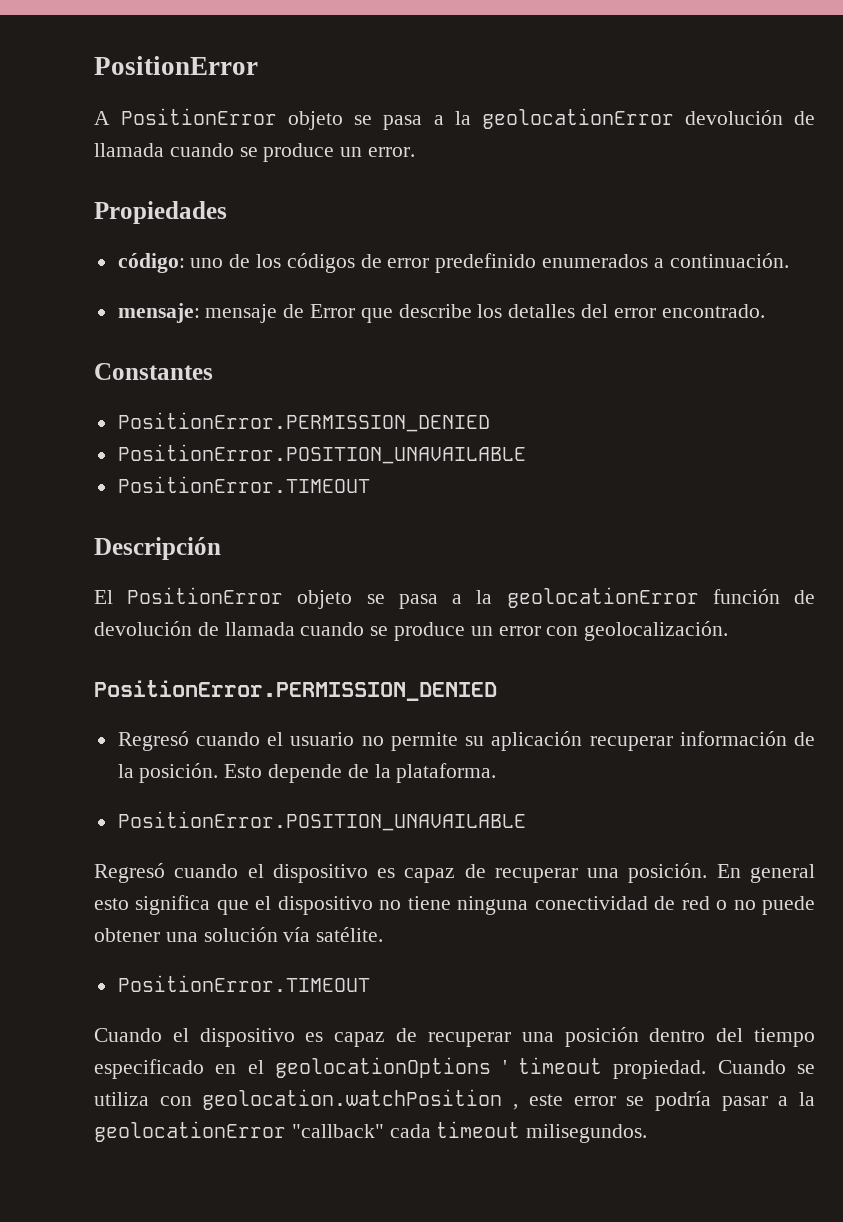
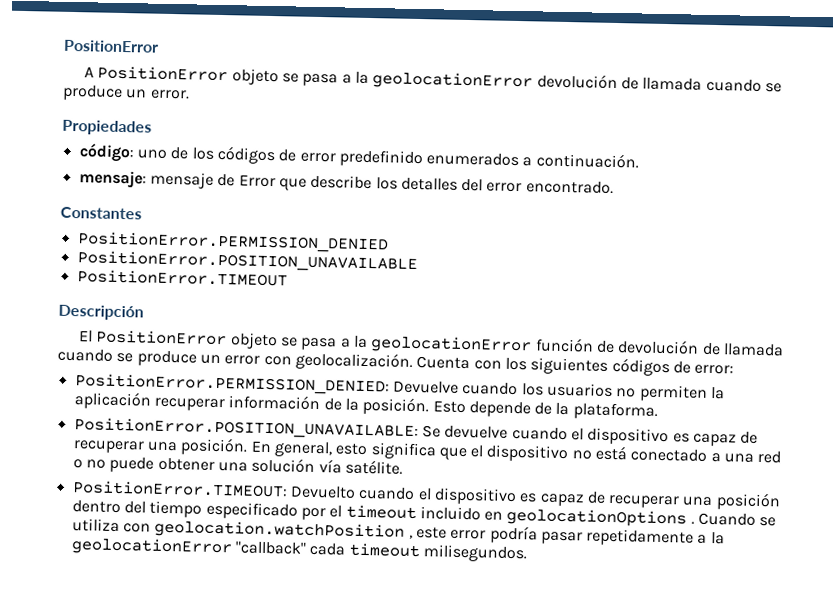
- El PositionError objeto se pasa a la geolocationError función de devolución de llamada cuando se produce un error con geolocalización.
- PositionError.PERMISSION_DENIED
- Regresó cuando el usuario no permite su aplicación recuperar información de la posición.
+ El PositionError objeto se pasa a la geolocationError función de devolución de llamada cuando se produce un error con geolocalización. Cuenta con los siguientes códigos de error:
+ PositionError.PERMISSION_DENIED: Devuelve cuando los usuarios no permiten la aplicación recuperar información de la posición.
  Esto depende de la plataforma.
- PositionError.POSITION_UNAVAILABLE
- Regresó cuando el dispositivo es capaz de recuperar una posición.
+ PositionError.POSITION_UNAVAILABLE: Se devuelve cuando el dispositivo es capaz de recuperar una posición.
- En general esto significa que el dispositivo no tiene ninguna conectividad de red o no puede obtener una solución vía satélite.
- PositionError.TIMEOUT
- Cuando el dispositivo es capaz de recuperar una posición dentro del tiempo especificado en el geolocationOptions ' timeout propiedad.
+ En general, esto significa que el dispositivo no está conectado a una red o no puede obtener una solución vía satélite.
+ PositionError.TIMEOUT: Devuelto cuando el dispositivo es capaz de recuperar una posición dentro del tiempo especificado por el timeout incluido en geolocationOptions .
- Cuando se utiliza con geolocation.watchPosition , este error se podría pasar a la geolocationError "callback" cada timeout milisegundos.
+ Cuando se utiliza con geolocation.watchPosition , este error podría pasar repetidamente a la geolocationError "callback" cada timeout milisegundos.

